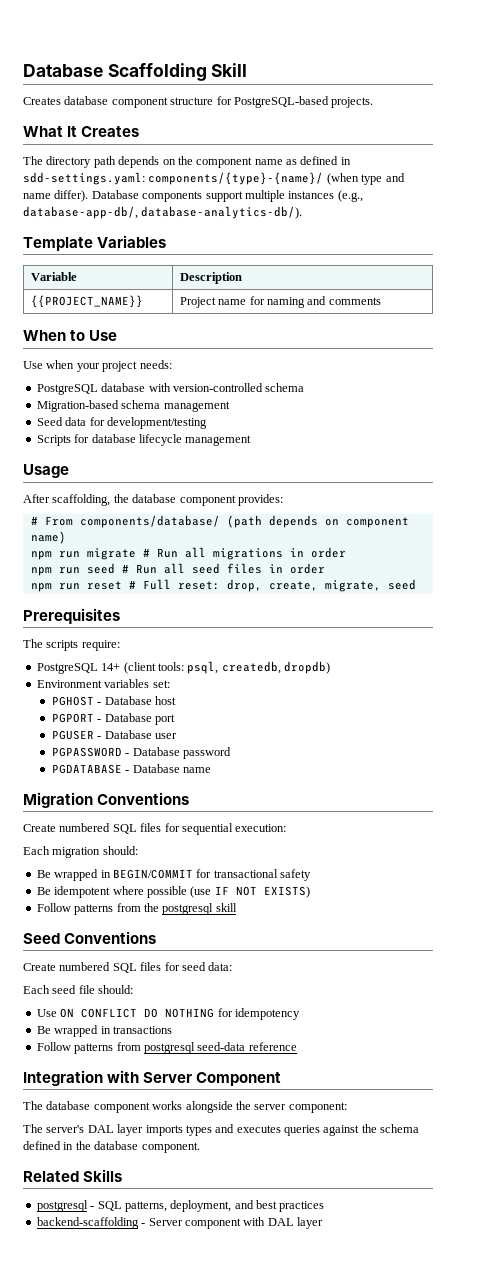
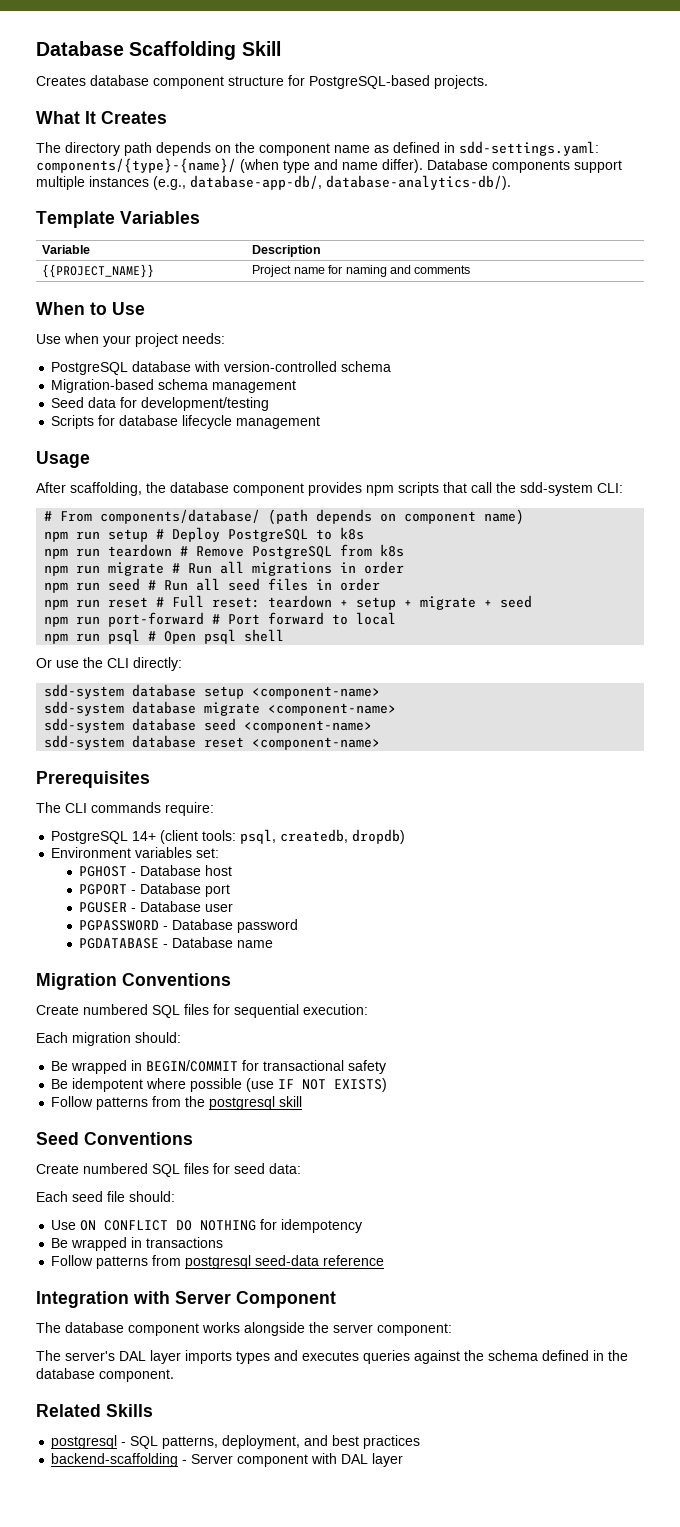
- After scaffolding, the database component provides:
+ After scaffolding, the database component provides npm scripts that call the sdd-system CLI:
+ npm run setup # Deploy PostgreSQL to k8s
+ npm run teardown # Remove PostgreSQL from k8s
- npm run reset # Full reset: drop, create, migrate, seed
+ npm run reset # Full reset: teardown + setup + migrate + seed
+ npm run port-forward # Port forward to local
+ npm run psql # Open psql shell
+ Or use the CLI directly:
+ sdd-system database setup <component-name>
+ sdd-system database migrate <component-name>
+ sdd-system database seed <component-name>
+ sdd-system database reset <component-name>
- The scripts require:
+ The CLI commands require:

